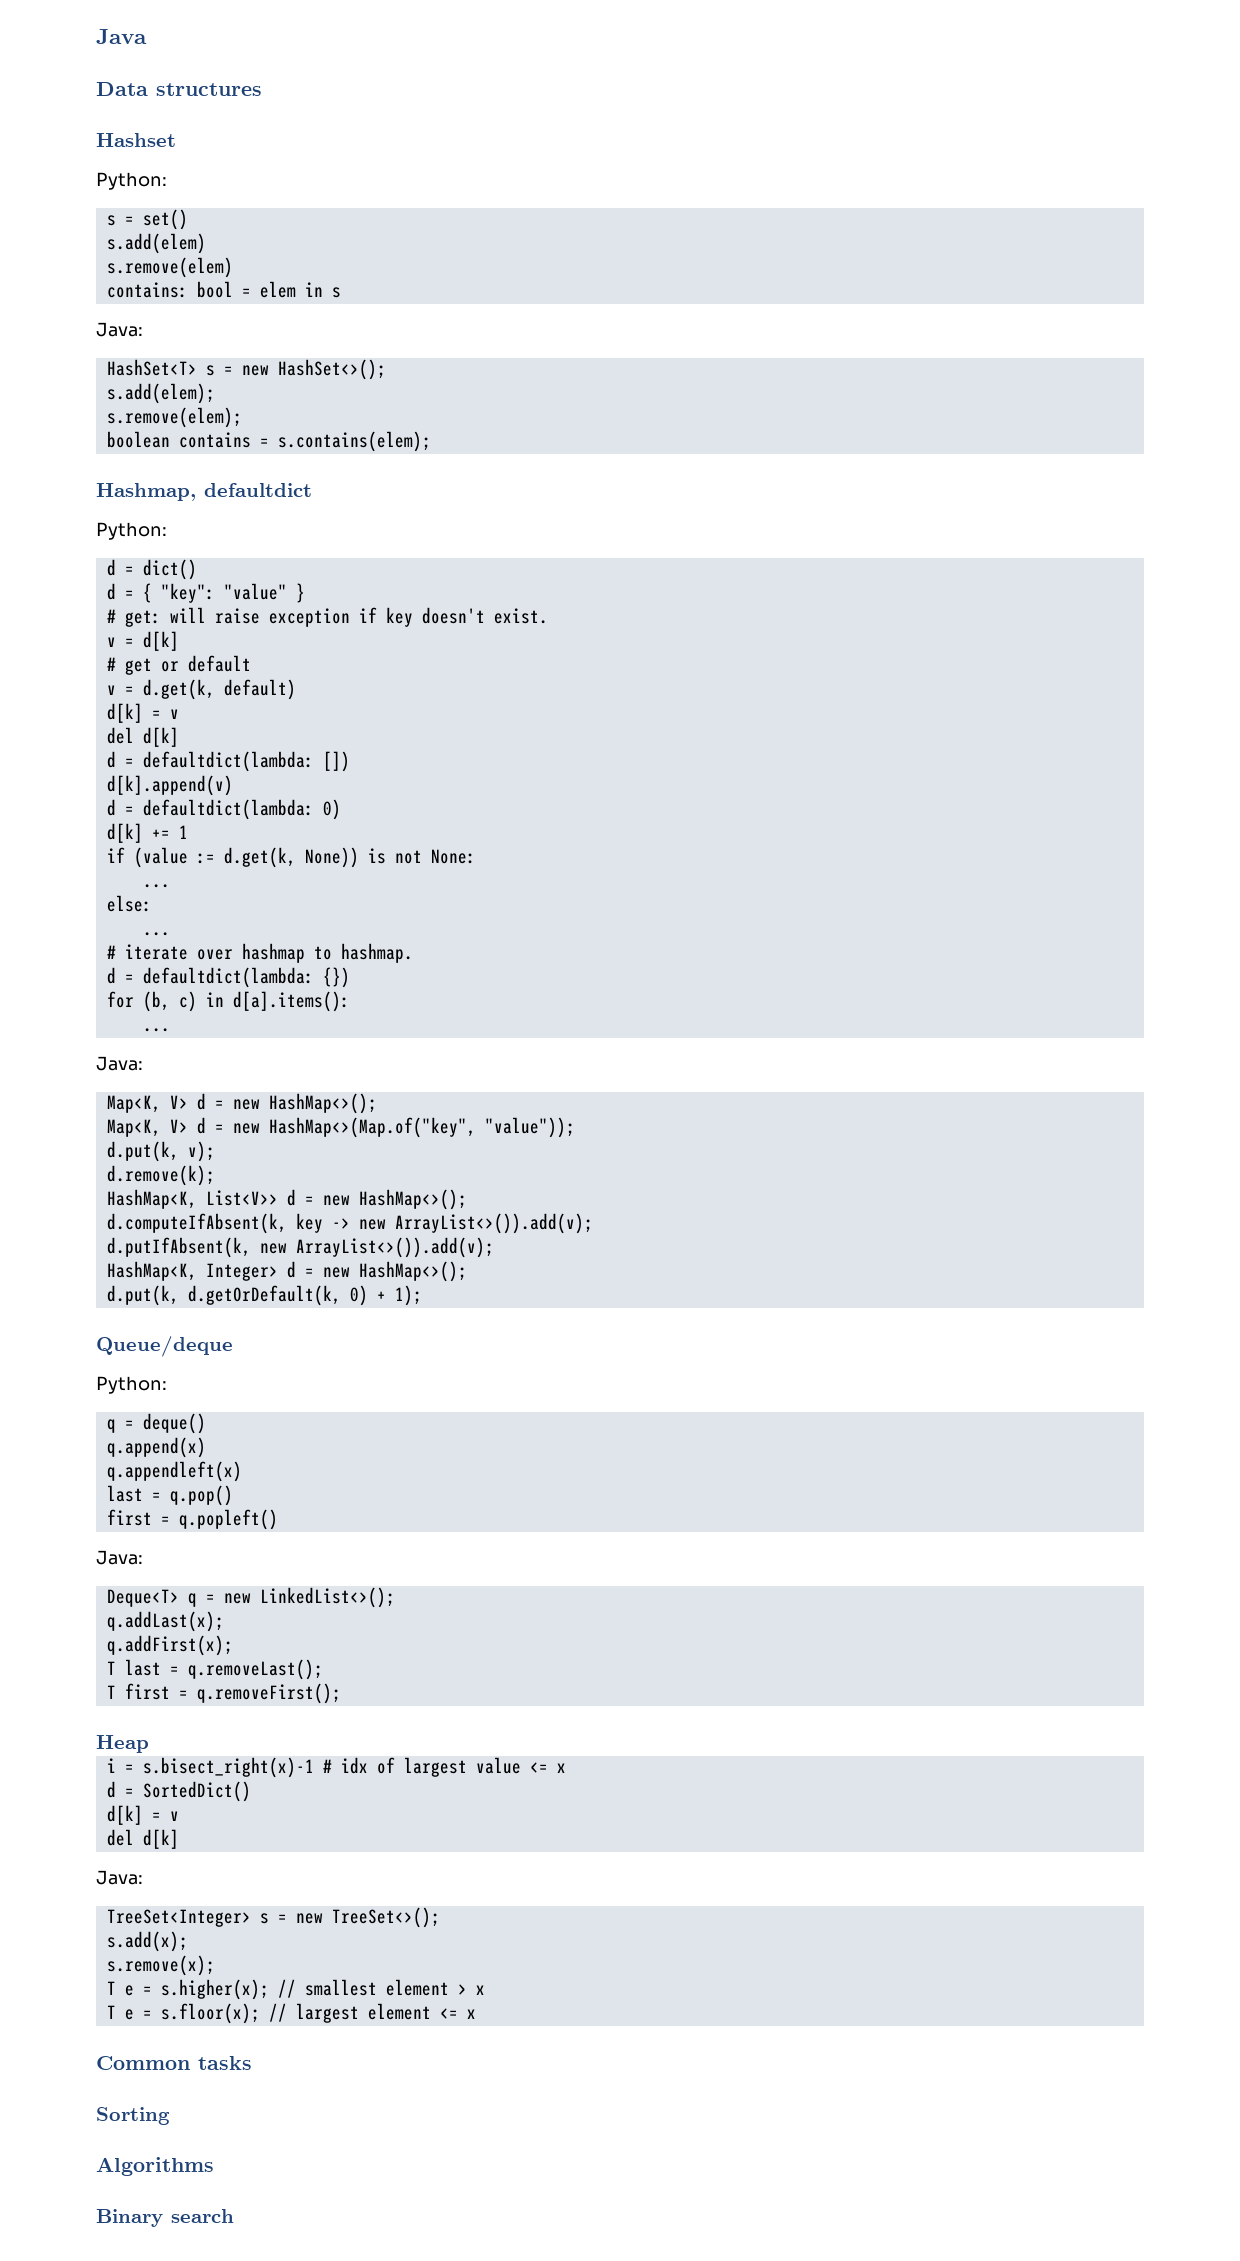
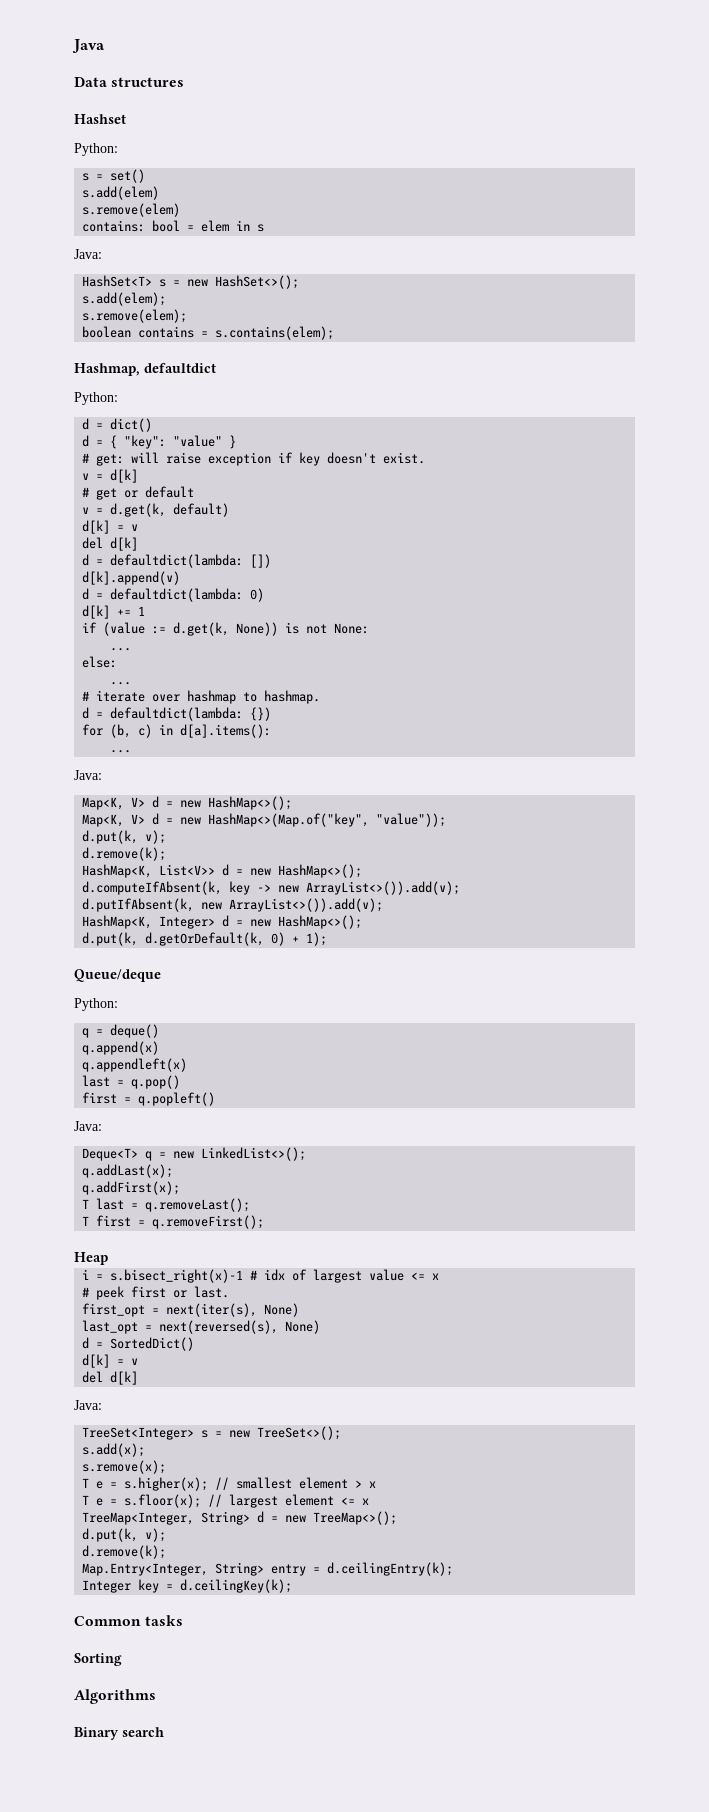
+ # peek first or last.
+ first_opt = next(iter(s), None)
+ last_opt = next(reversed(s), None)
+ TreeMap<Integer, String> d = new TreeMap<>();
+ d.put(k, v);
+ d.remove(k);
+ Map.Entry<Integer, String> entry = d.ceilingEntry(k);
+ Integer key = d.ceilingKey(k);

